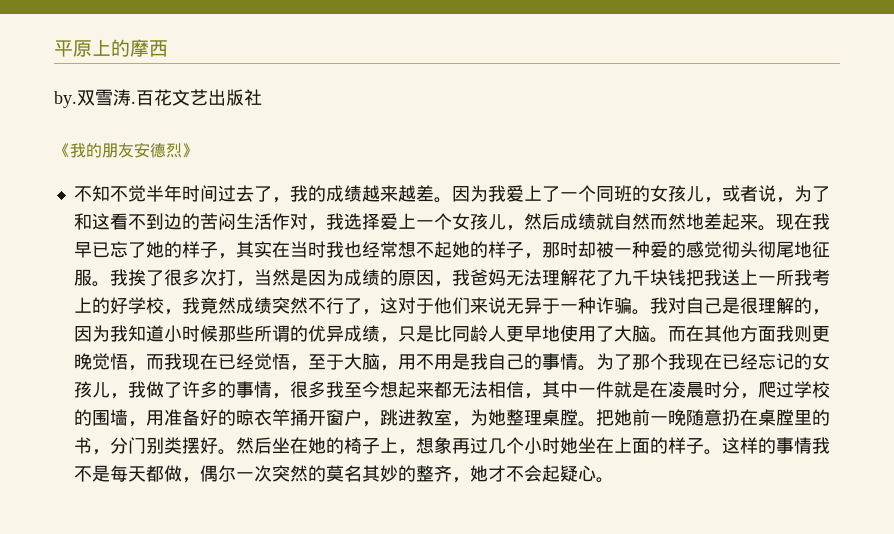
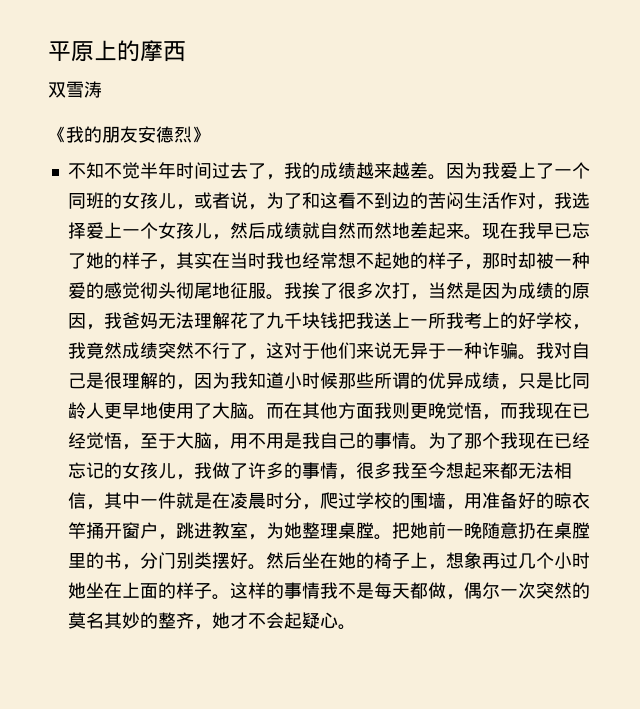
- by.双雪涛.百花文艺出版社
+ 双雪涛

